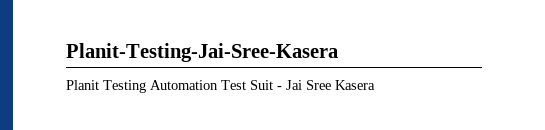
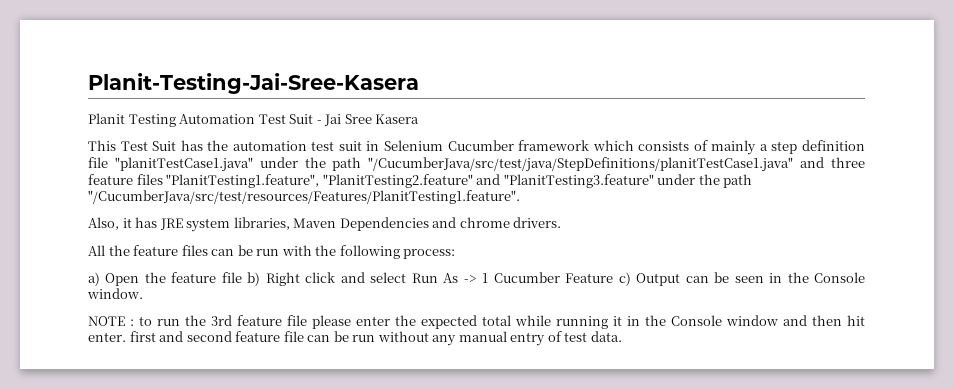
+ This Test Suit has the automation test suit in Selenium Cucumber framework which consists of mainly a step definition file "planitTestCase1.java" under the path "/CucumberJava/src/test/java/StepDefinitions/planitTestCase1.java" and three feature files "PlanitTesting1.feature", "PlanitTesting2.feature" and "PlanitTesting3.feature" under the path "/CucumberJava/src/test/resources/Features/PlanitTesting1.feature".
+ Also, it has JRE system libraries, Maven Dependencies and chrome drivers.
+ All the feature files can be run with the following process:
+ a) Open the feature file b) Right click and select Run As -> 1 Cucumber Feature c) Output can be seen in the Console window.
+ NOTE : to run the 3rd feature file please enter the expected total while running it in the Console window and then hit enter. first and second feature file can be run without any manual entry of test data.

